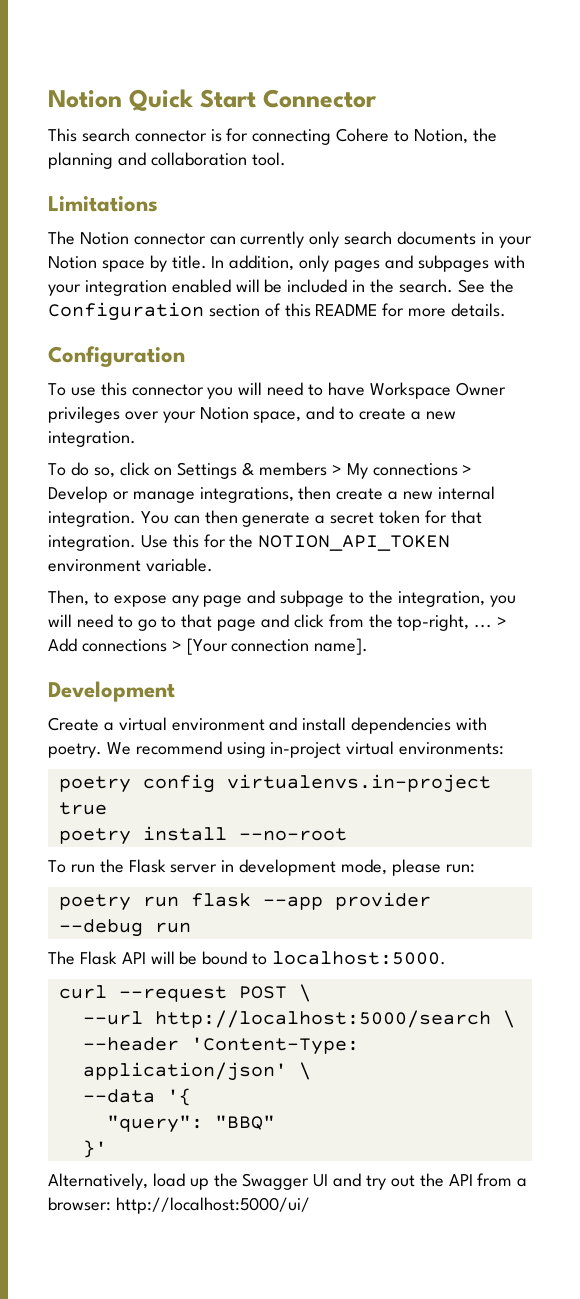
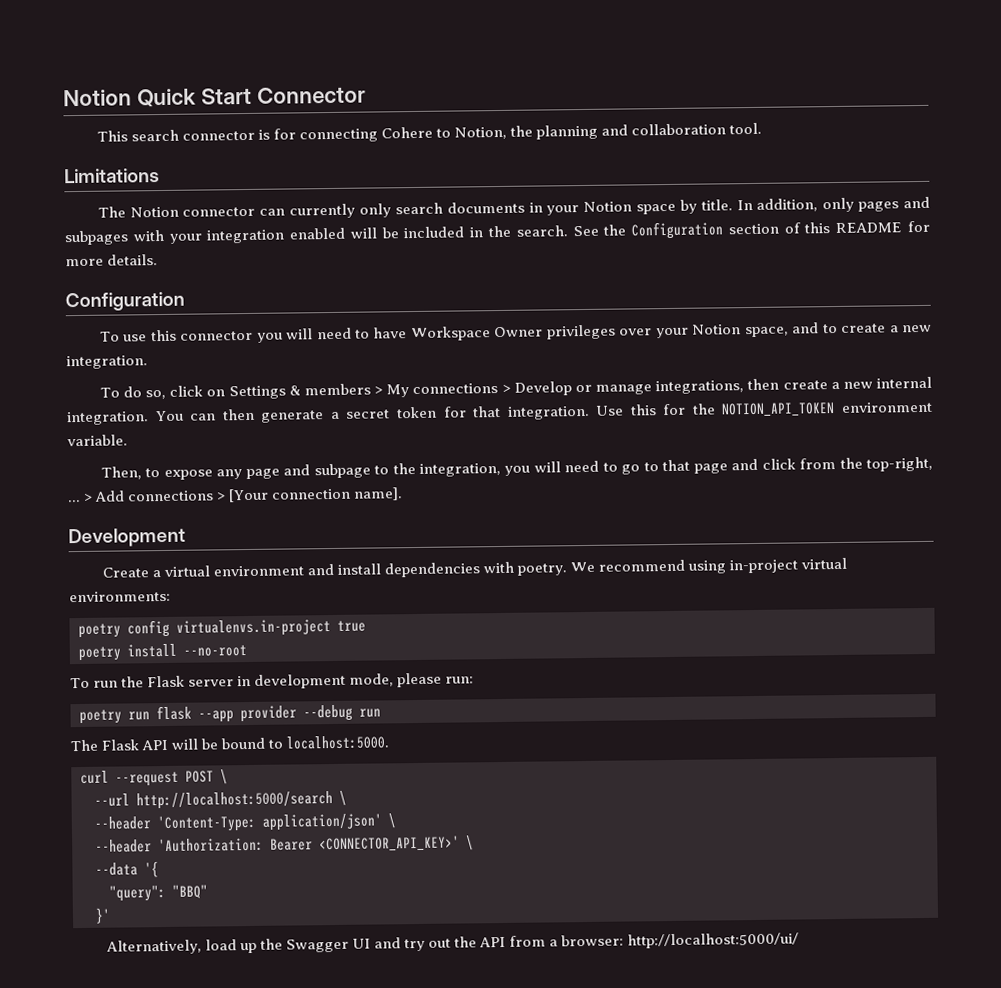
+ --header 'Authorization: Bearer <CONNECTOR_API_KEY>' \

